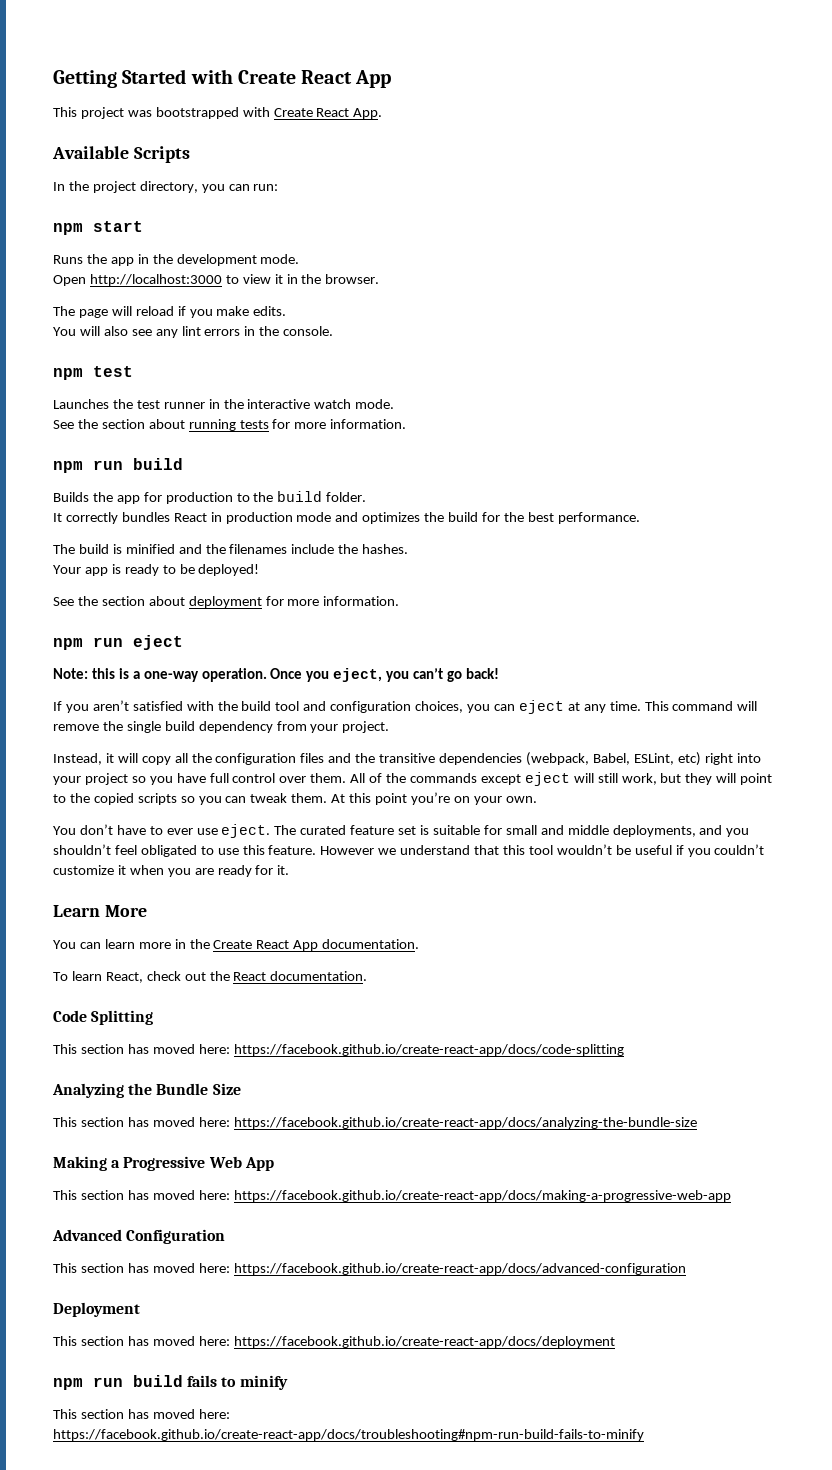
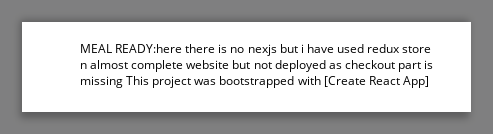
- Getting Started with Create React App
- This project was bootstrapped with Create React App.
- Available Scripts
- In the project directory, you can run:
- npm start
- Runs the app in the development mode.
- Open http://localhost:3000 to view it in the browser.
- The page will reload if you make edits.
- You will also see any lint errors in the console.
- npm test
- Launches the test runner in the interactive watch mode.
- See the section about running tests for more information.
- npm run build
- Builds the app for production to the build folder.
- It correctly bundles React in production mode and optimizes the build for the best performance.
- The build is minified and the filenames include the hashes.
- Your app is ready to be deployed!
- See the section about deployment for more information.
- npm run eject
- Note: this is a one-way operation. Once you eject, you can’t go back!
- If you aren’t satisfied with the build tool and configuration choices, you can eject at any time. This command will remove the single build dependency from your project.
- Instead, it will copy all the configuration files and the transitive dependencies (webpack, Babel, ESLint, etc) right into your project so you have full control over them. All of the commands except eject will still work, but they will point to the copied scripts so you can tweak them. At this point you’re on your own.
- You don’t have to ever use eject. The curated feature set is suitable for small and middle deployments, and you shouldn’t feel obligated to use this feature. However we understand that this tool wouldn’t be useful if you couldn’t customize it when you are ready for it.
- Learn More
- You can learn more in the Create React App documentation.
- To learn React, check out the React documentation.
- Code Splitting
- This section has moved here: https://facebook.github.io/create-react-app/docs/code-splitting
- Analyzing the Bundle Size
- This section has moved here: https://facebook.github.io/create-react-app/docs/analyzing-the-bundle-size
- Making a Progressive Web App
- This section has moved here: https://facebook.github.io/create-react-app/docs/making-a-progressive-web-app
- Advanced Configuration
- This section has moved here: https://facebook.github.io/create-react-app/docs/advanced-configuration
- Deployment
- This section has moved here: https://facebook.github.io/create-react-app/docs/deployment
- npm run build fails to minify
- This section has moved here: https://facebook.github.io/create-react-app/docs/troubleshooting#npm-run-build-fails-to-minify
+ MEAL READY:here there is no nexjs but i have used redux store n almost complete website but not deployed as checkout part is missing This project was bootstrapped with [Create React App]

